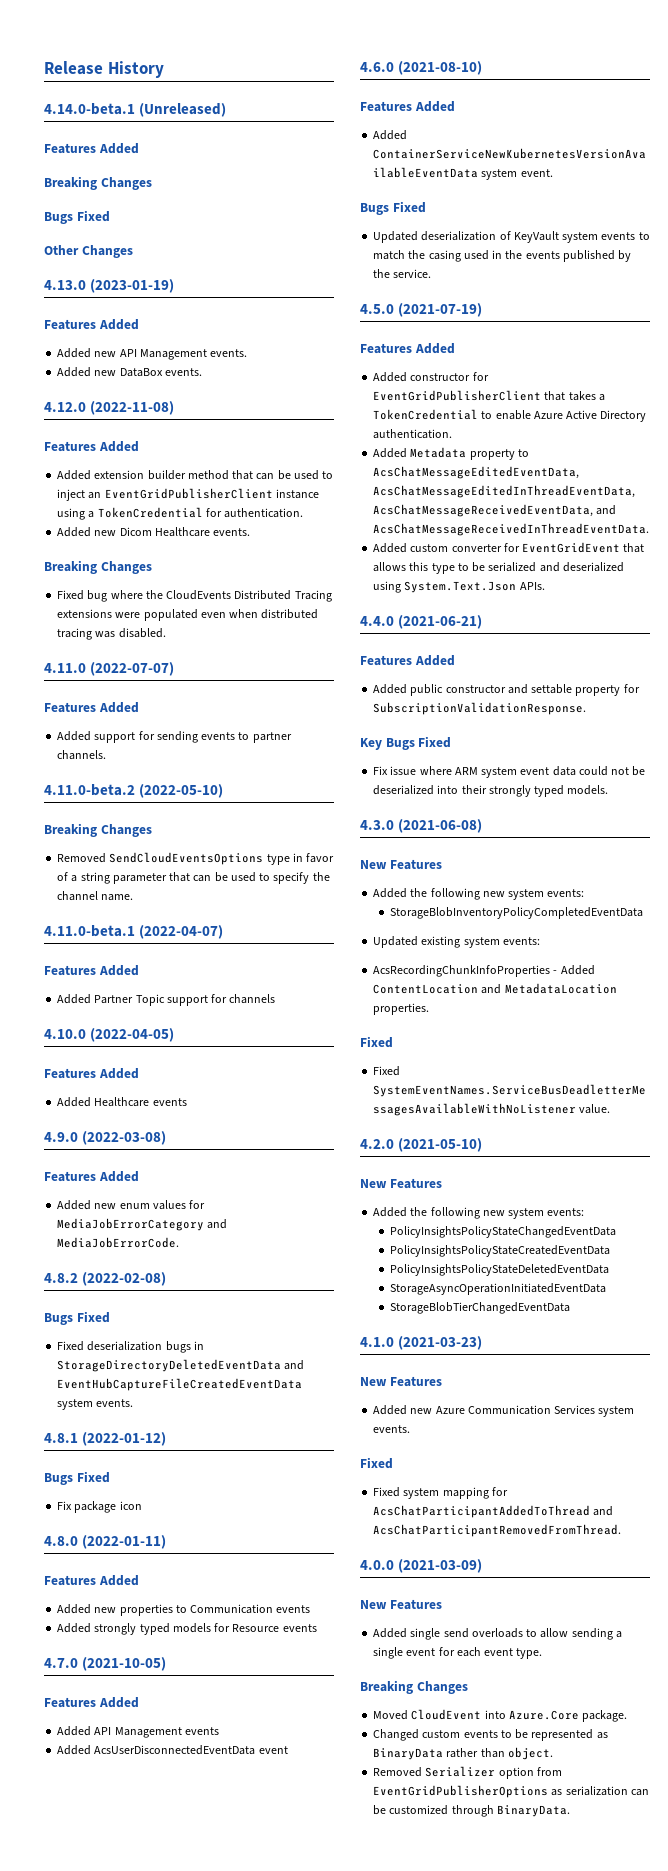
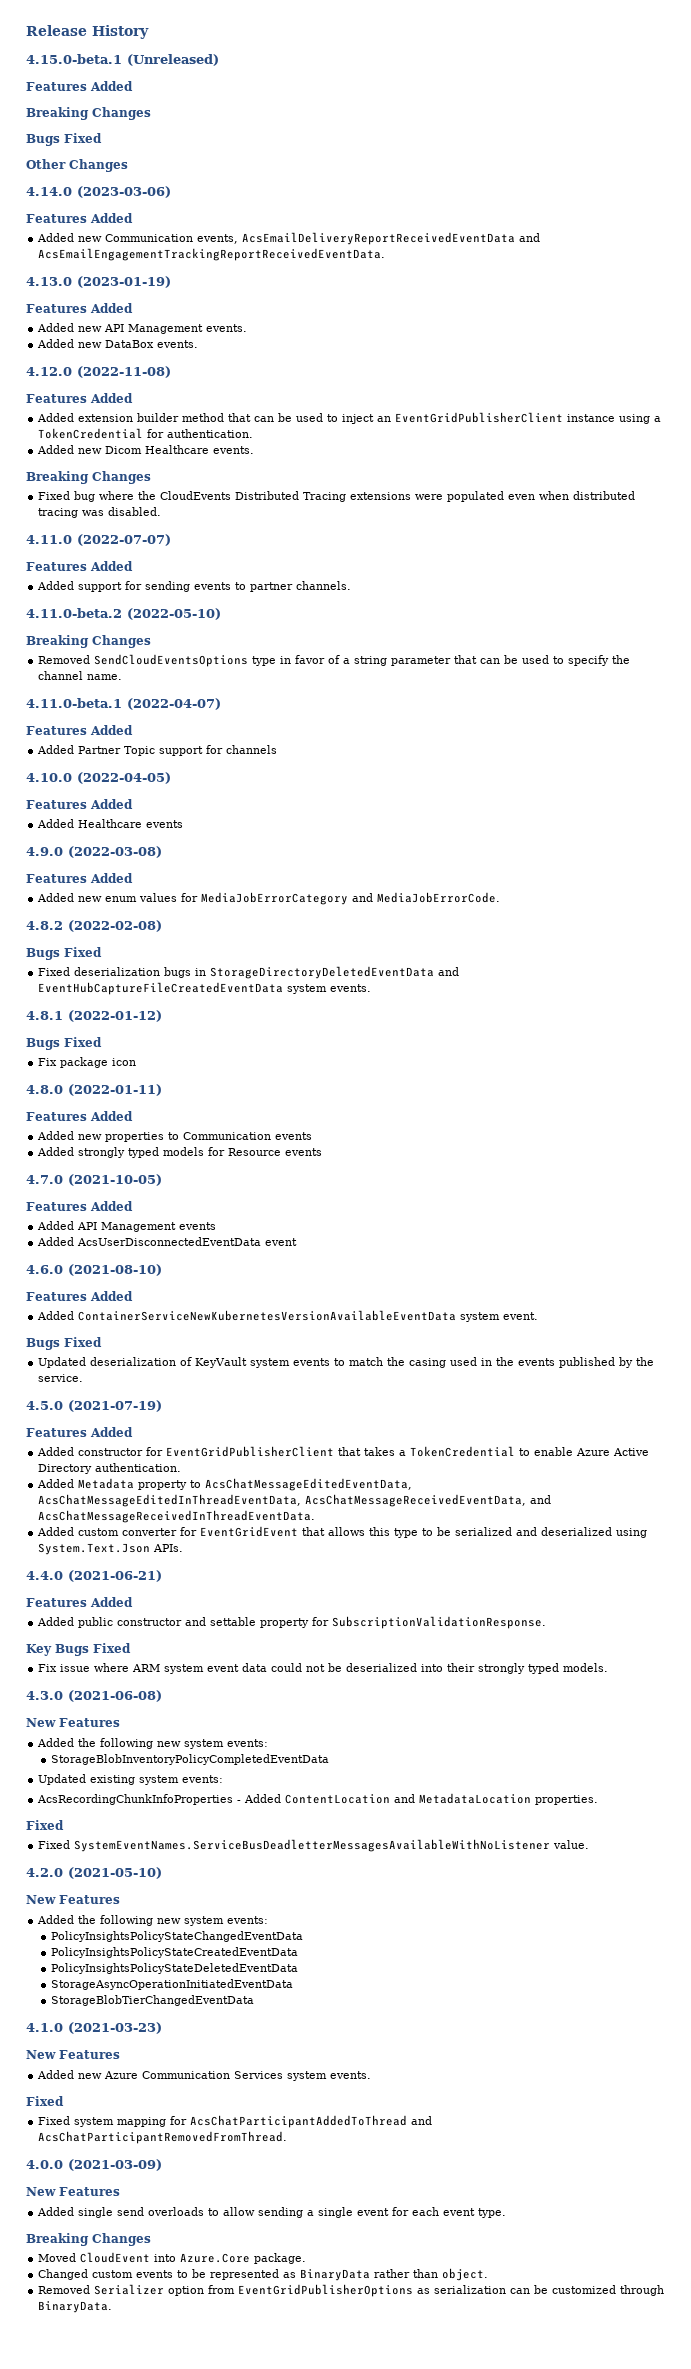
- 4.14.0-beta.1 (Unreleased)
+ 4.15.0-beta.1 (Unreleased)
+ 4.14.0 (2023-03-06)
+ Features Added
+ Added new Communication events, AcsEmailDeliveryReportReceivedEventData and AcsEmailEngagementTrackingReportReceivedEventData.

